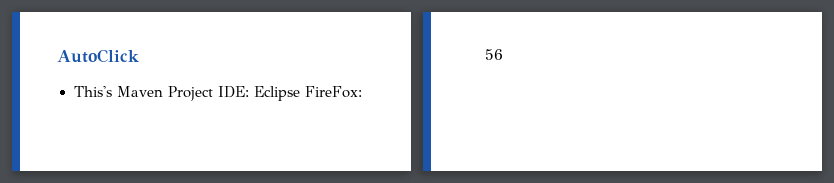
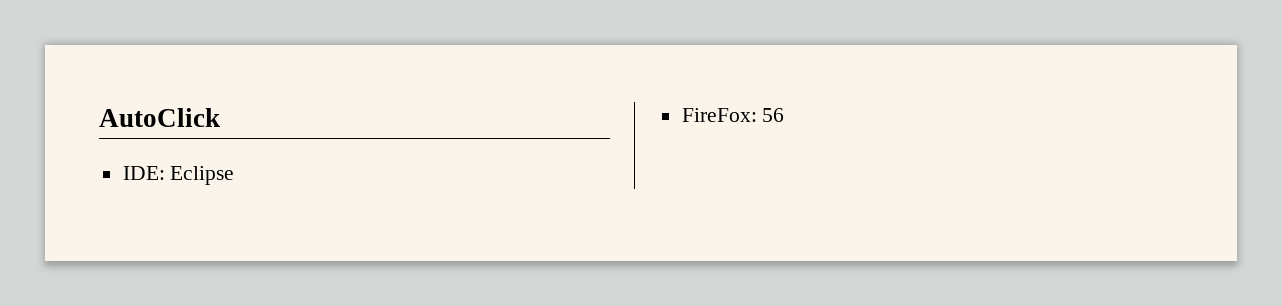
- This's Maven Project IDE: Eclipse FireFox: 56
+ IDE: Eclipse
+ FireFox: 56

